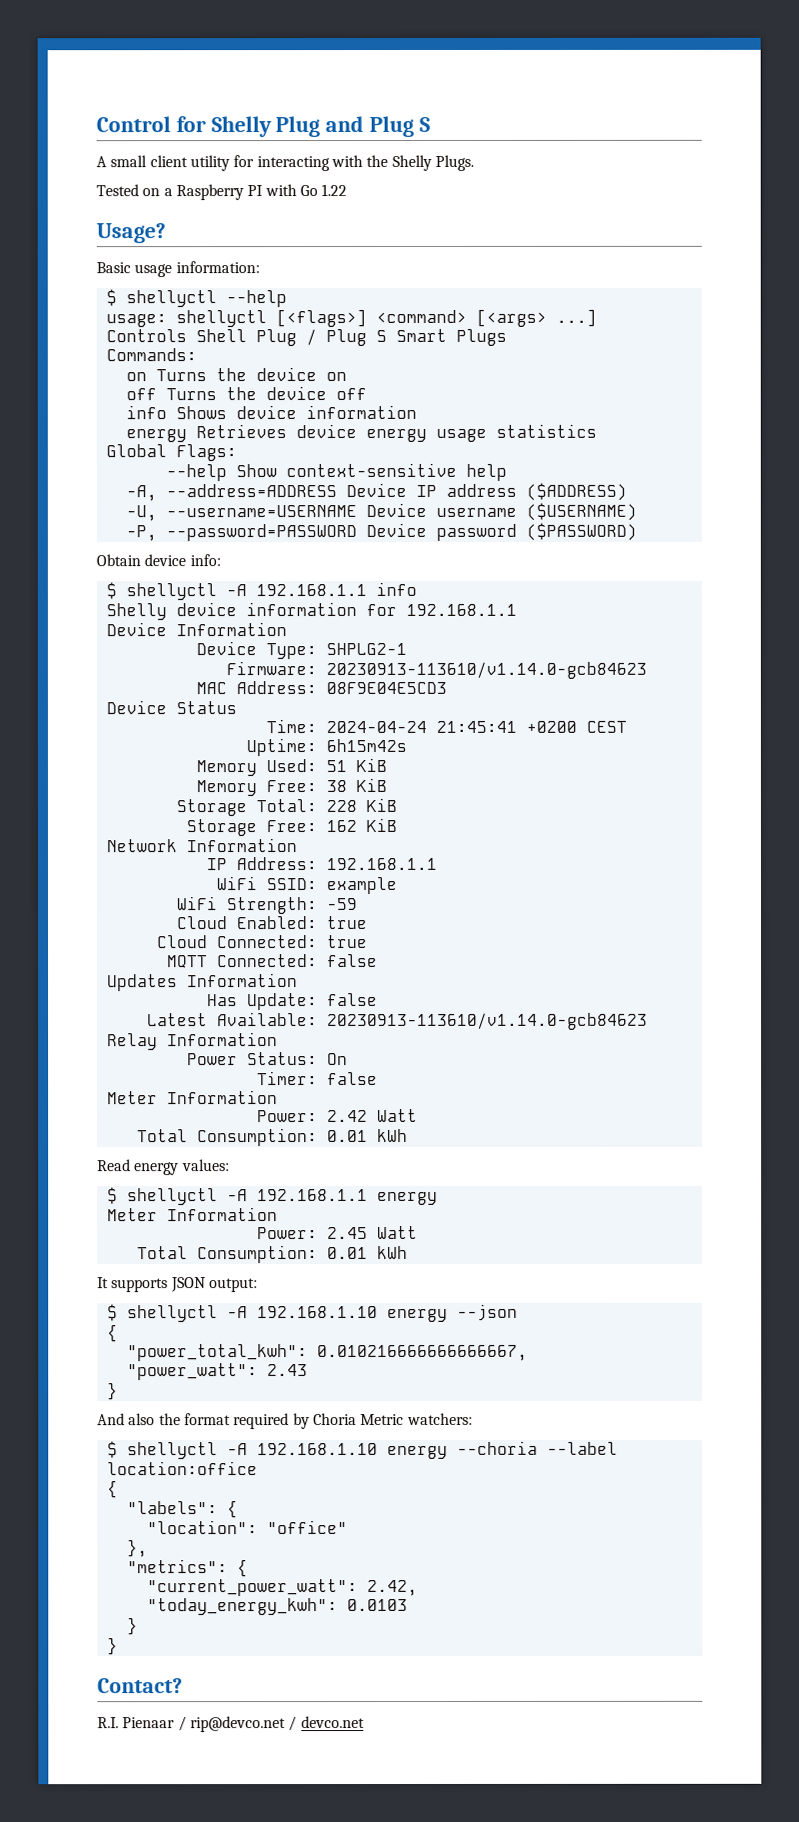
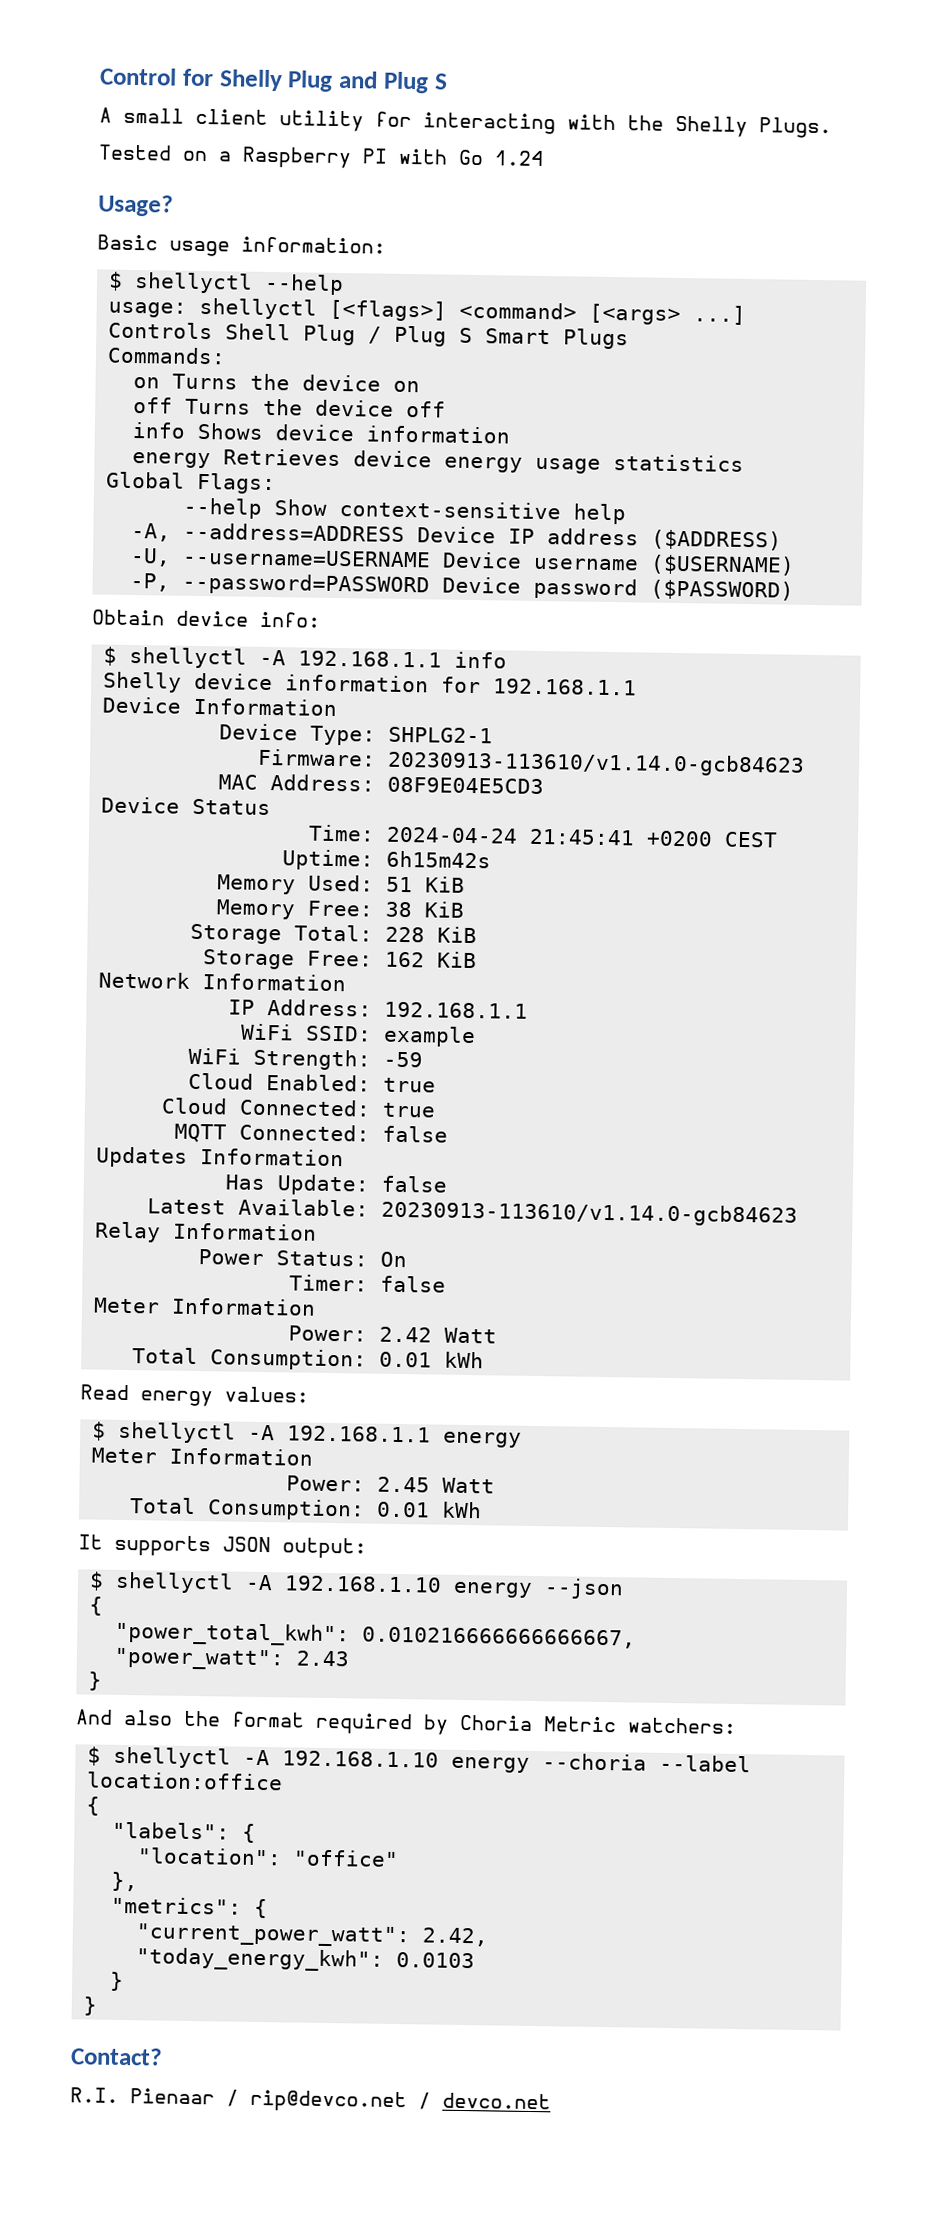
- Tested on a Raspberry PI with Go 1.22
+ Tested on a Raspberry PI with Go 1.24

